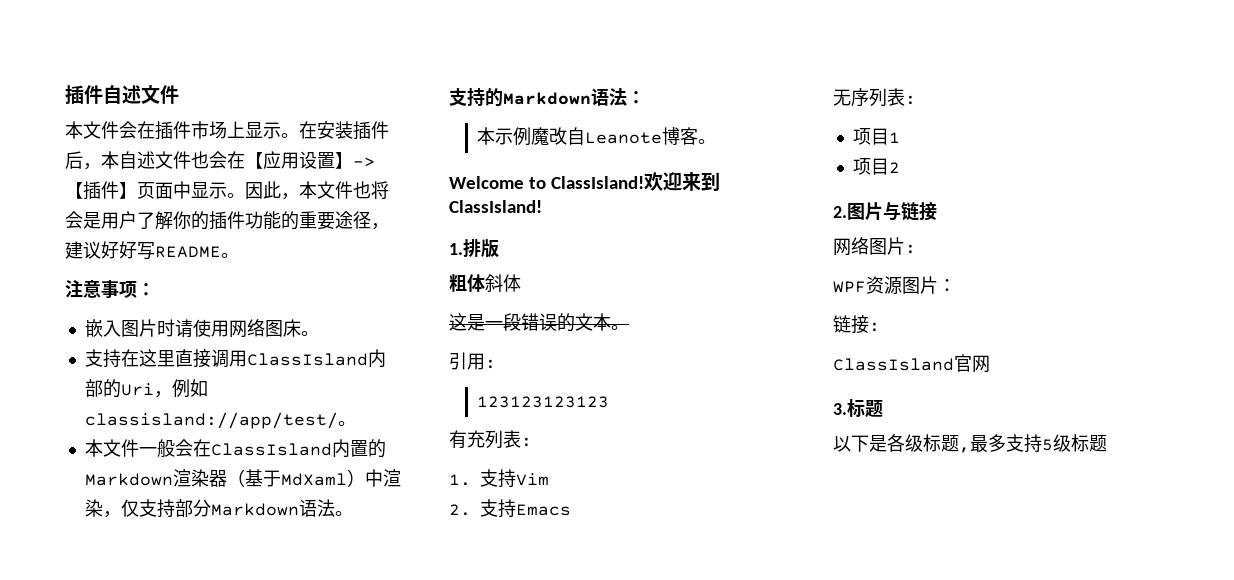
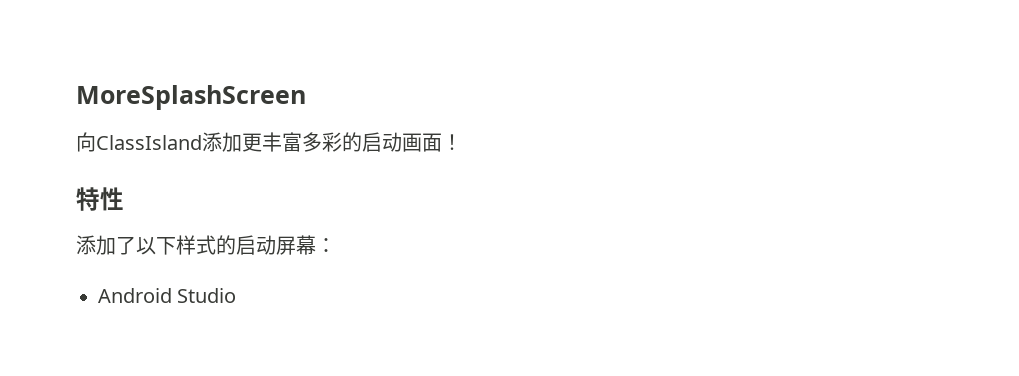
- 插件自述文件
- 本文件会在插件市场上显示。在安装插件后，本自述文件也会在【应用设置】->【插件】页面中显示。因此，本文件也将会是用户了解你的插件功能的重要途径，建议好好写README。
- 注意事项：
- 嵌入图片时请使用网络图床。
- 支持在这里直接调用ClassIsland内部的Uri，例如classisland://app/test/。
- 本文件一般会在ClassIsland内置的Markdown渲染器（基于MdXaml）中渲染，仅支持部分Markdown语法。
- 支持的Markdown语法：
- 本示例魔改自Leanote博客。
- Welcome to ClassIsland!欢迎来到ClassIsland!
- 1.排版
- 粗体斜体
- 这是一段错误的文本。
- 引用:
- 123123123123
- 有充列表:
- 1.支持Vim
- 2.支持Emacs
- 无序列表:
- 项目1
- 项目2
- 2.图片与链接
- 网络图片:
- WPF资源图片：
- 链接:
- ClassIsland官网
- 3.标题
- 以下是各级标题,最多支持5级标题
+ MoreSplashScreen
+ 向ClassIsland添加更丰富多彩的启动画面！
+ 特性
+ 添加了以下样式的启动屏幕：
+ Android Studio

